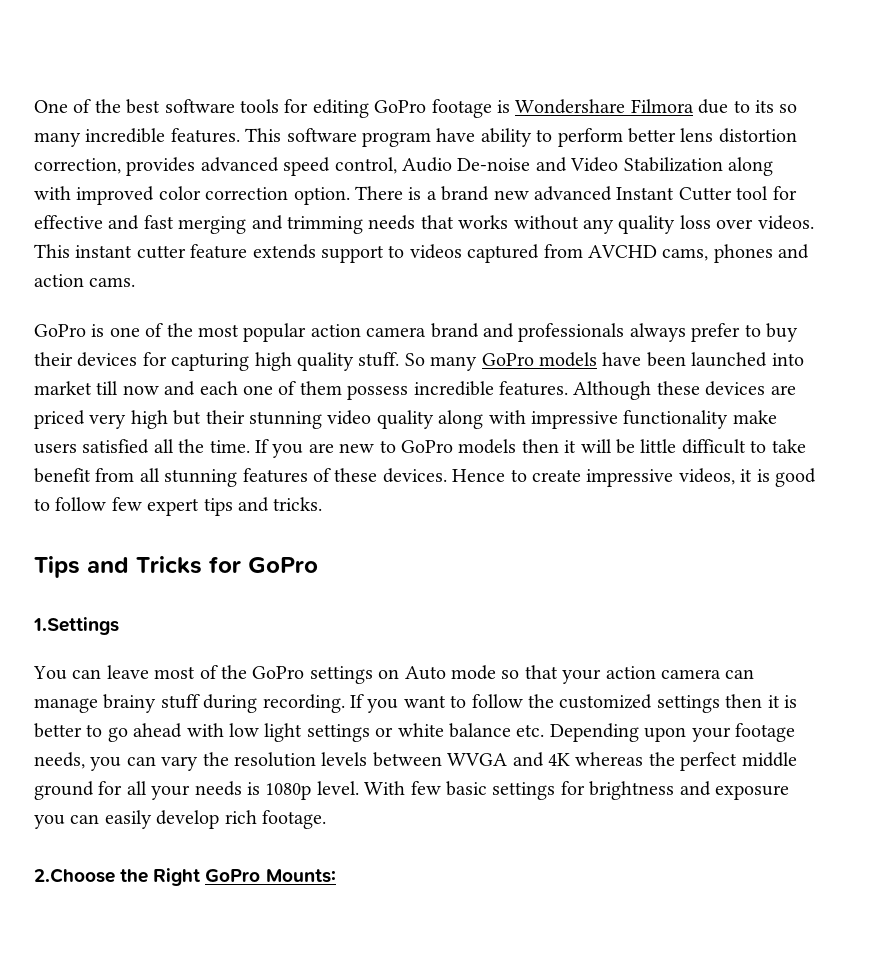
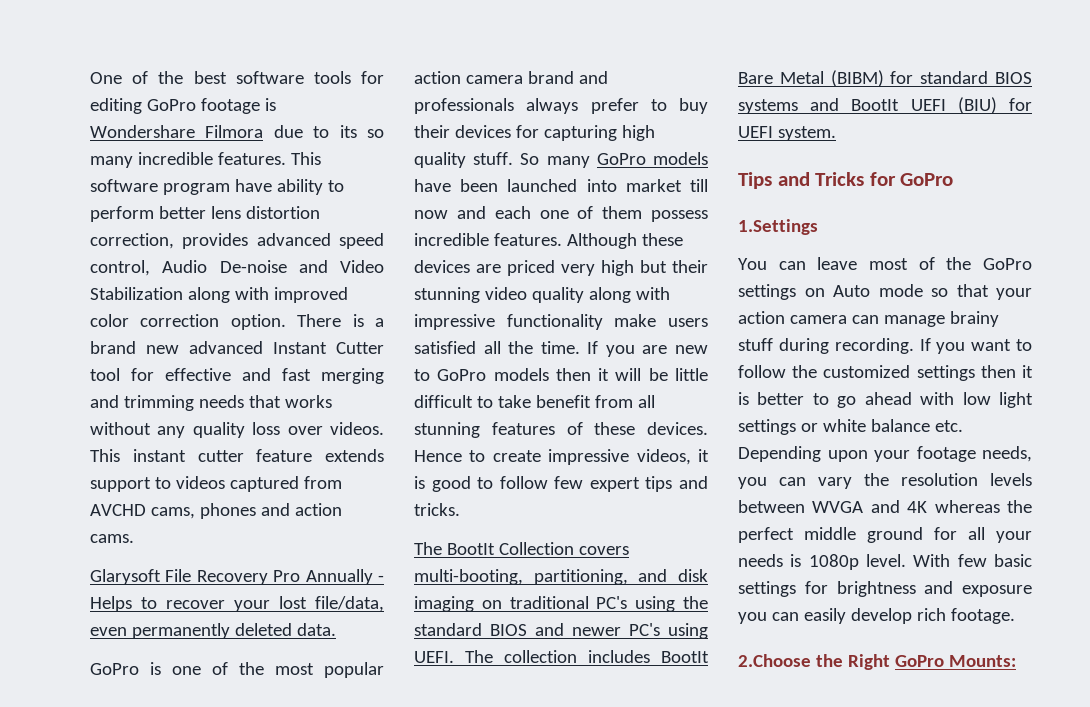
+ Glarysoft File Recovery Pro Annually - Helps to recover your lost file/data, even permanently deleted data.
+ The BootIt Collection covers multi-booting, partitioning, and disk imaging on traditional PC's using the standard BIOS and newer PC's using UEFI. The collection includes BootIt Bare Metal (BIBM) for standard BIOS systems and BootIt UEFI (BIU) for UEFI system.

